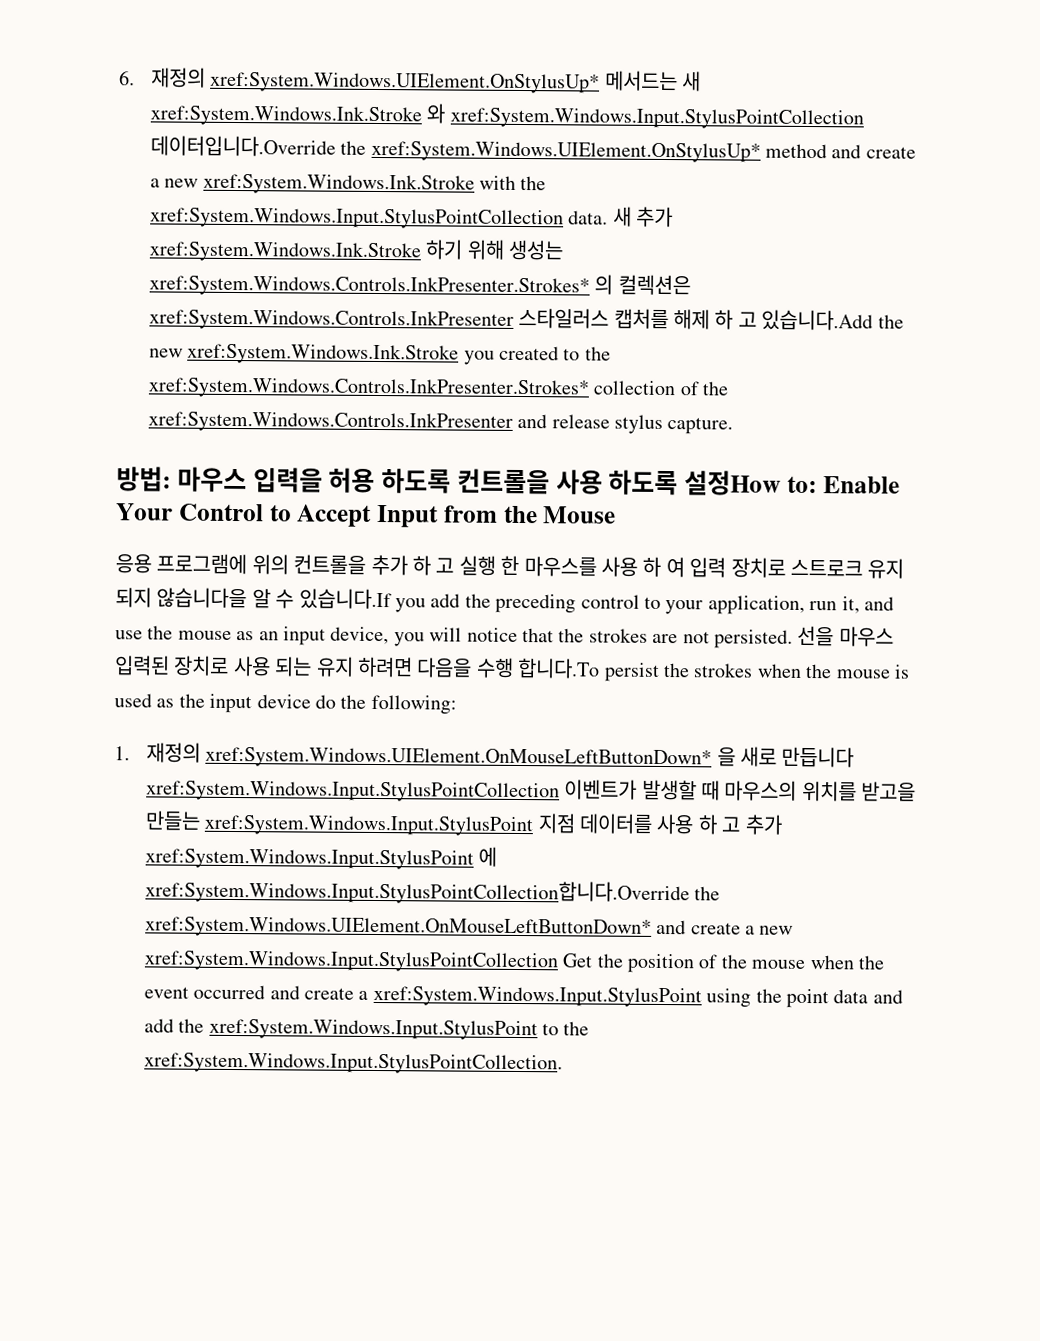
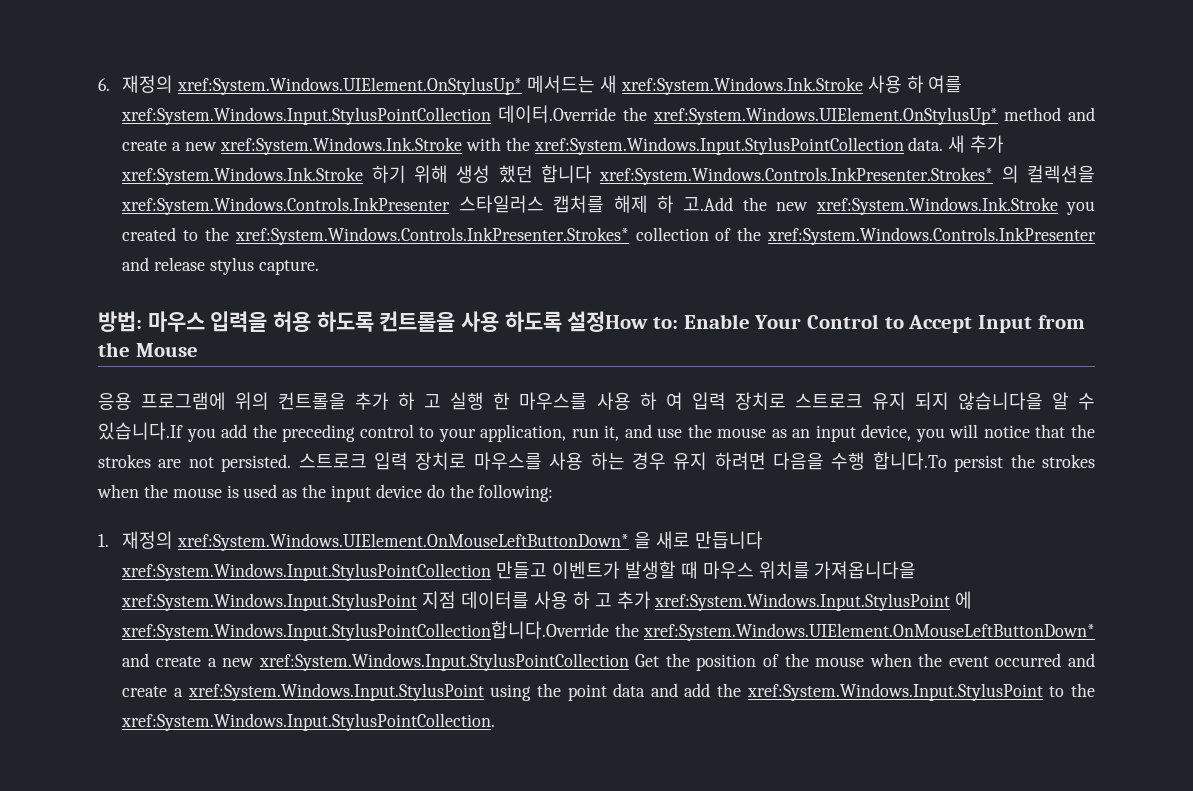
- 6. 재정의 xref:System.Windows.UIElement.OnStylusUp* 메서드는 새 xref:System.Windows.Ink.Stroke 와 xref:System.Windows.Input.StylusPointCollection 데이터입니다.Override the xref:System.Windows.UIElement.OnStylusUp* method and create a new xref:System.Windows.Ink.Stroke with the xref:System.Windows.Input.StylusPointCollection data.
+ 6. 재정의 xref:System.Windows.UIElement.OnStylusUp* 메서드는 새 xref:System.Windows.Ink.Stroke 사용 하 여를 xref:System.Windows.Input.StylusPointCollection 데이터.Override the xref:System.Windows.UIElement.OnStylusUp* method and create a new xref:System.Windows.Ink.Stroke with the xref:System.Windows.Input.StylusPointCollection data.
- 새 추가 xref:System.Windows.Ink.Stroke 하기 위해 생성는 xref:System.Windows.Controls.InkPresenter.Strokes* 의 컬렉션은 xref:System.Windows.Controls.InkPresenter 스타일러스 캡처를 해제 하 고 있습니다.Add the new xref:System.Windows.Ink.Stroke you created to the xref:System.Windows.Controls.InkPresenter.Strokes* collection of the xref:System.Windows.Controls.InkPresenter and release stylus capture.
+ 새 추가 xref:System.Windows.Ink.Stroke 하기 위해 생성 했던 합니다 xref:System.Windows.Controls.InkPresenter.Strokes* 의 컬렉션을 xref:System.Windows.Controls.InkPresenter 스타일러스 캡처를 해제 하 고.Add the new xref:System.Windows.Ink.Stroke you created to the xref:System.Windows.Controls.InkPresenter.Strokes* collection of the xref:System.Windows.Controls.InkPresenter and release stylus capture.
- 선을 마우스 입력된 장치로 사용 되는 유지 하려면 다음을 수행 합니다.To persist the strokes when the mouse is used as the input device do the following:
+ 스트로크 입력 장치로 마우스를 사용 하는 경우 유지 하려면 다음을 수행 합니다.To persist the strokes when the mouse is used as the input device do the following:
- 1. 재정의 xref:System.Windows.UIElement.OnMouseLeftButtonDown* 을 새로 만듭니다 xref:System.Windows.Input.StylusPointCollection 이벤트가 발생할 때 마우스의 위치를 받고을 만들는 xref:System.Windows.Input.StylusPoint 지점 데이터를 사용 하 고 추가 xref:System.Windows.Input.StylusPoint 에 xref:System.Windows.Input.StylusPointCollection합니다.Override the xref:System.Windows.UIElement.OnMouseLeftButtonDown* and create a new xref:System.Windows.Input.StylusPointCollection Get the position of the mouse when the event occurred and create a xref:System.Windows.Input.StylusPoint using the point data and add the xref:System.Windows.Input.StylusPoint to the xref:System.Windows.Input.StylusPointCollection.
+ 1. 재정의 xref:System.Windows.UIElement.OnMouseLeftButtonDown* 을 새로 만듭니다 xref:System.Windows.Input.StylusPointCollection 만들고 이벤트가 발생할 때 마우스 위치를 가져옵니다을 xref:System.Windows.Input.StylusPoint 지점 데이터를 사용 하 고 추가 xref:System.Windows.Input.StylusPoint 에 xref:System.Windows.Input.StylusPointCollection합니다.Override the xref:System.Windows.UIElement.OnMouseLeftButtonDown* and create a new xref:System.Windows.Input.StylusPointCollection Get the position of the mouse when the event occurred and create a xref:System.Windows.Input.StylusPoint using the point data and add the xref:System.Windows.Input.StylusPoint to the xref:System.Windows.Input.StylusPointCollection.

